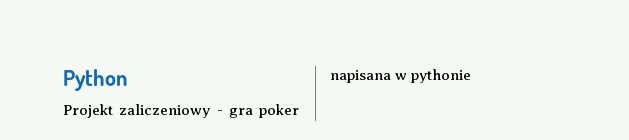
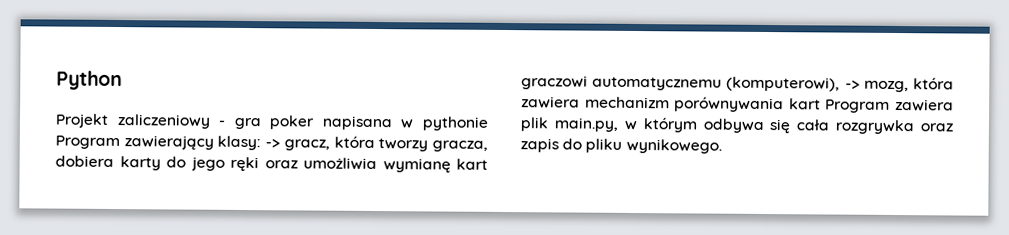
- Projekt zaliczeniowy - gra poker napisana w pythonie
+ Projekt zaliczeniowy - gra poker napisana w pythonie Program zawierający klasy: -> gracz, która tworzy gracza, dobiera karty do jego ręki oraz umożliwia wymianę kart graczowi automatycznemu (komputerowi), -> mozg, która zawiera mechanizm porównywania kart Program zawiera plik main.py, w którym odbywa się cała rozgrywka oraz zapis do pliku wynikowego.

